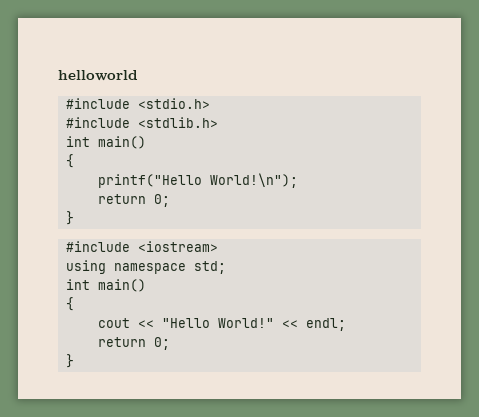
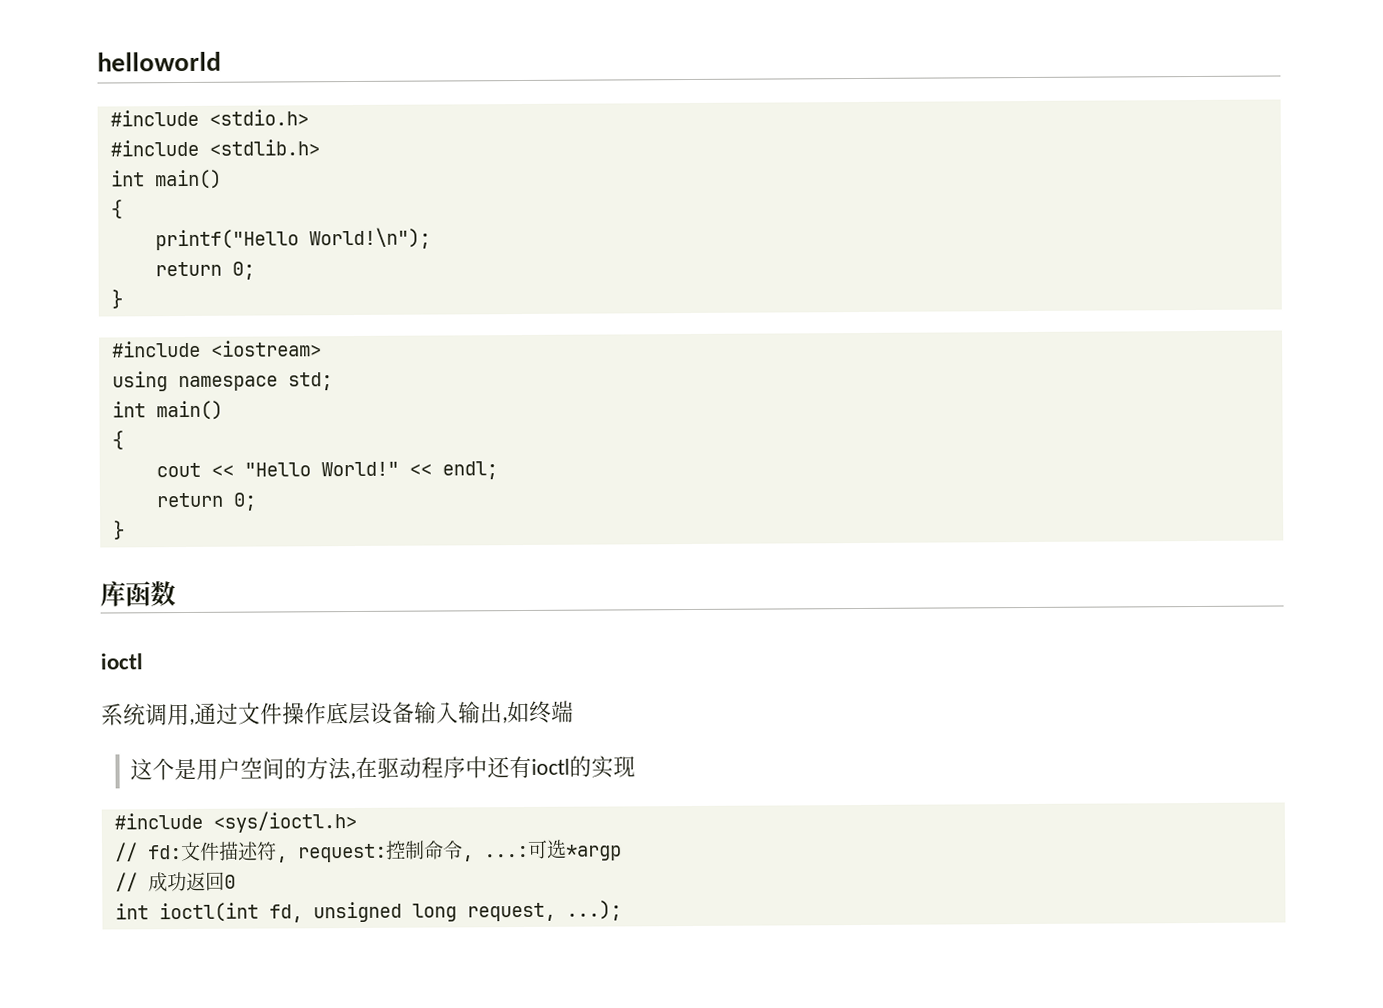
+ 库函数
+ ioctl
+ 系统调用,通过文件操作底层设备输入输出,如终端
+ 这个是用户空间的方法,在驱动程序中还有ioctl的实现
+ #include <sys/ioctl.h>
+ // fd:文件描述符, request:控制命令, ...:可选*argp
+ // 成功返回0
+ int ioctl(int fd, unsigned long request, ...);

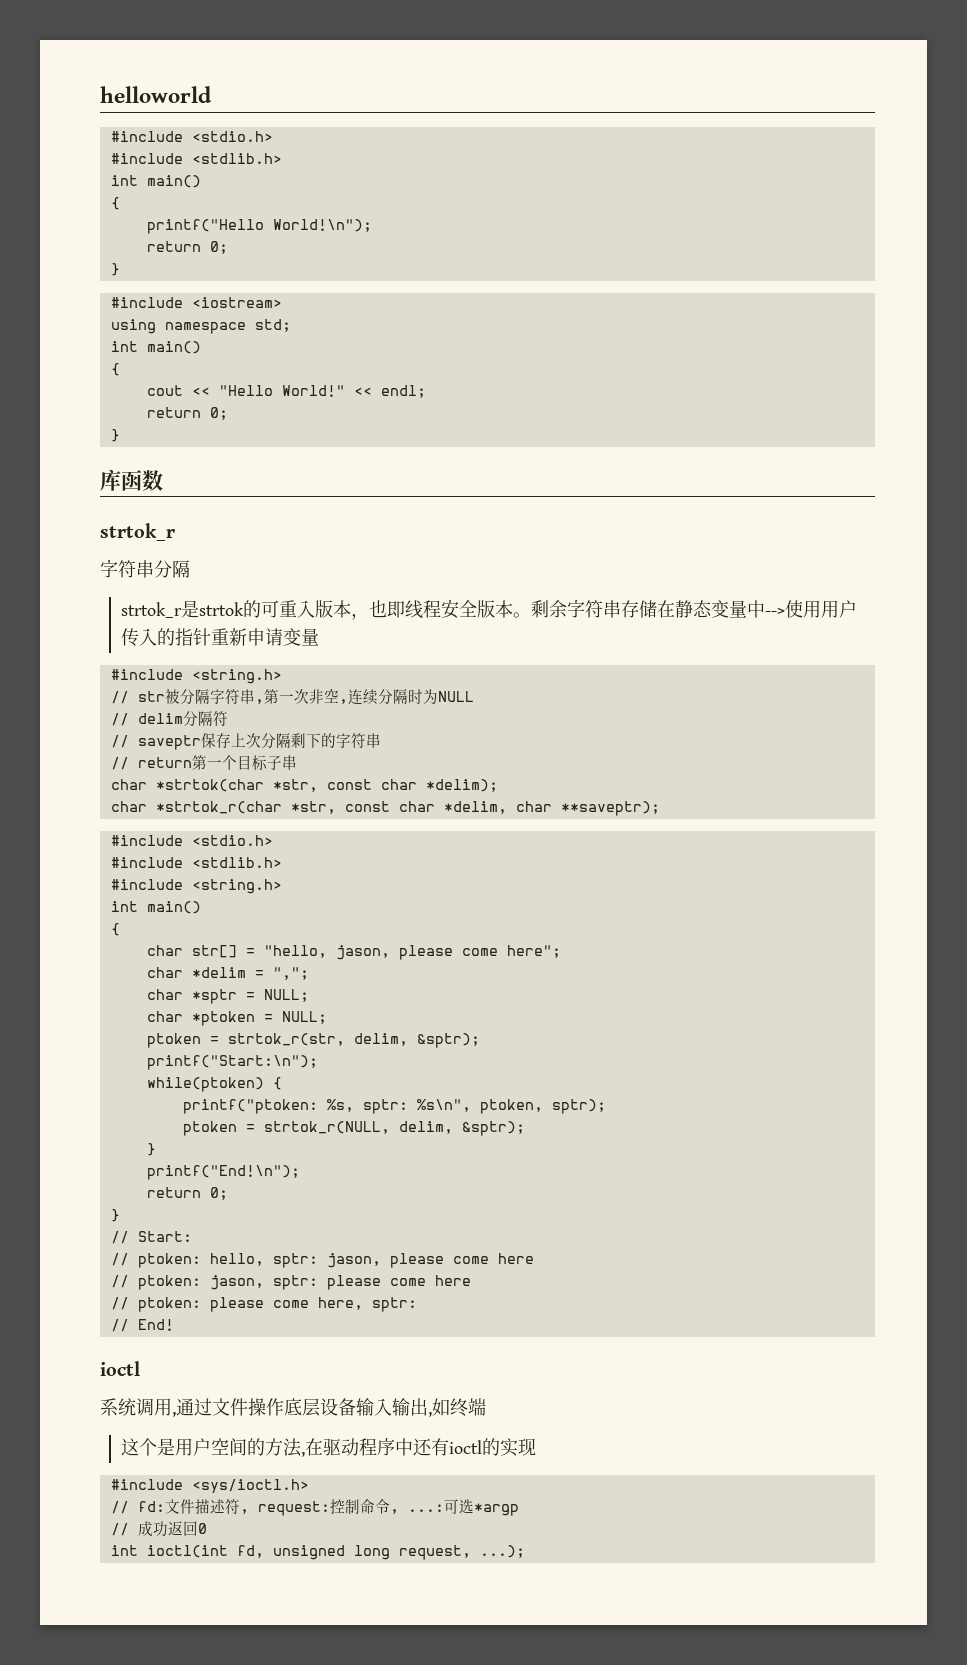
  库函数
+ strtok_r
+ 字符串分隔
+ strtok_r是strtok的可重入版本，也即线程安全版本。剩余字符串存储在静态变量中-->使用用户传入的指针重新申请变量
+ #include <string.h>
+ // str被分隔字符串,第一次非空,连续分隔时为NULL
+ // delim分隔符
+ // saveptr保存上次分隔剩下的字符串
+ // return第一个目标子串
+ char *strtok(char *str, const char *delim);
+ char *strtok_r(char *str, const char *delim, char **saveptr);
+ #include <stdio.h>
+ #include <stdlib.h>
+ #include <string.h>
+ int main()
+ {
+ char str[] = "hello, jason, please come here";
+ char *delim = ",";
+ char *sptr = NULL;
+ char *ptoken = NULL;
+ ptoken = strtok_r(str, delim, &sptr);
+ printf("Start:\n");
+ while(ptoken) {
+ printf("ptoken: %s, sptr: %s\n", ptoken, sptr);
+ ptoken = strtok_r(NULL, delim, &sptr);
+ }
+ printf("End!\n");
+ return 0;
+ }
+ // Start:
+ // ptoken: hello, sptr: jason, please come here
+ // ptoken: jason, sptr: please come here
+ // ptoken: please come here, sptr:
+ // End!

